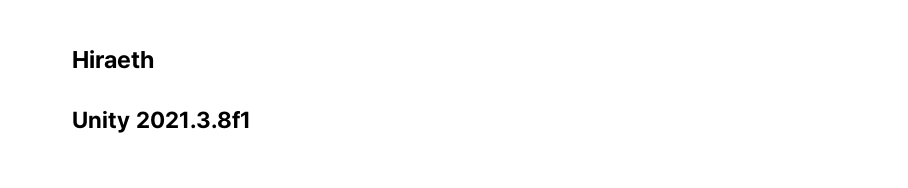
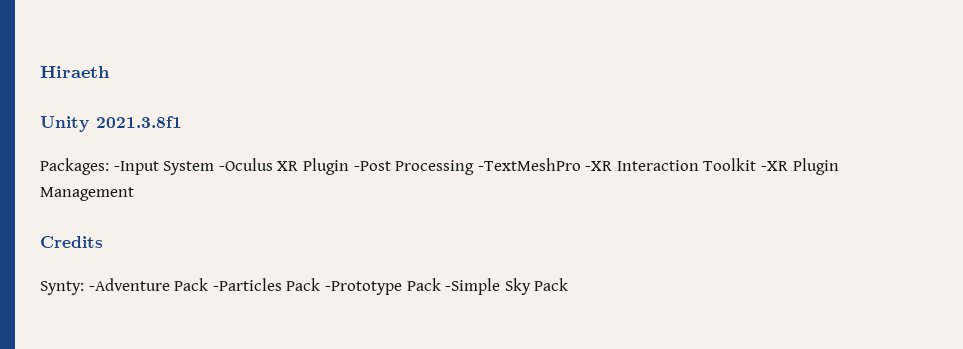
+ Packages: -Input System -Oculus XR Plugin -Post Processing -TextMeshPro -XR Interaction Toolkit -XR Plugin Management
+ Credits
+ Synty: -Adventure Pack -Particles Pack -Prototype Pack -Simple Sky Pack

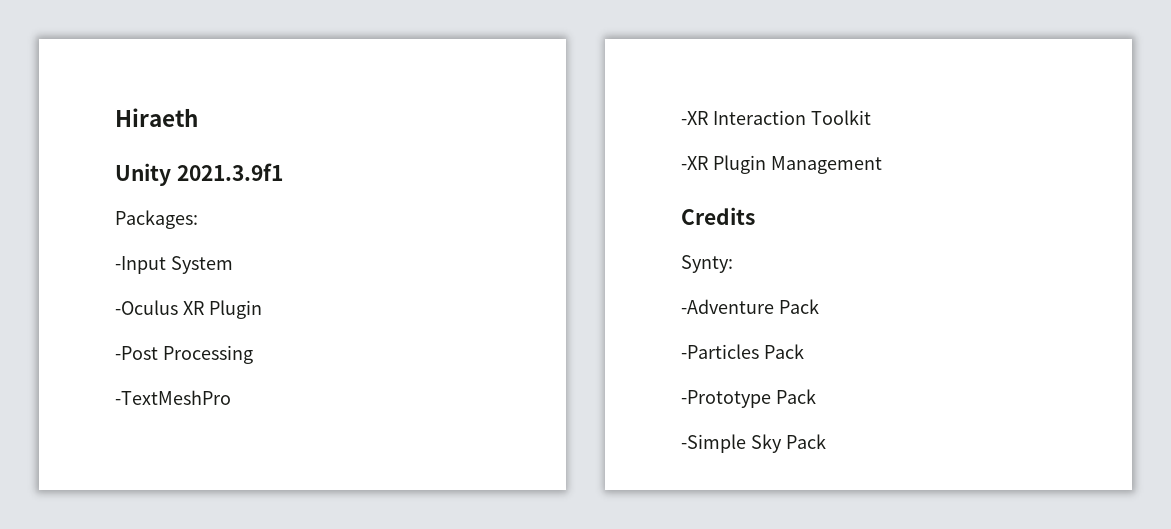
- Unity 2021.3.8f1
+ Unity 2021.3.9f1
- Packages: -Input System -Oculus XR Plugin -Post Processing -TextMeshPro -XR Interaction Toolkit -XR Plugin Management
+ Packages:
+ -Input System
+ -Oculus XR Plugin
+ -Post Processing
+ -TextMeshPro
+ -XR Interaction Toolkit
+ -XR Plugin Management
- Synty: -Adventure Pack -Particles Pack -Prototype Pack -Simple Sky Pack
+ Synty:
+ -Adventure Pack
+ -Particles Pack
+ -Prototype Pack
+ -Simple Sky Pack

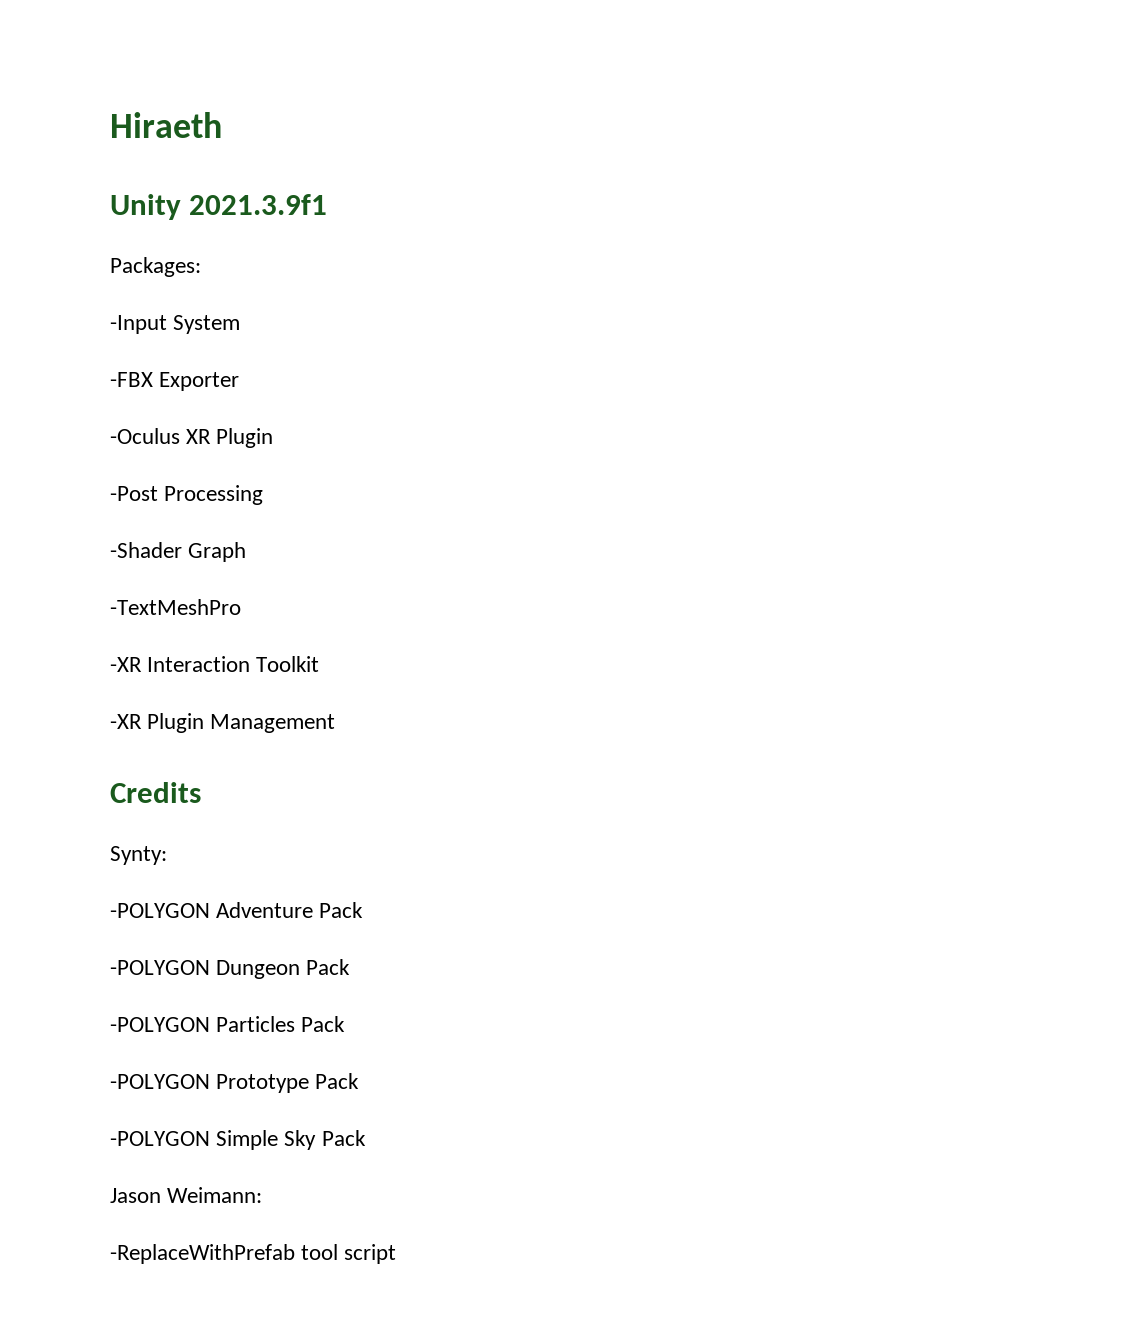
+ -FBX Exporter
+ -Shader Graph
- -Adventure Pack
- -Particles Pack
- -Prototype Pack
- -Simple Sky Pack
+ -POLYGON Adventure Pack
+ -POLYGON Dungeon Pack
+ -POLYGON Particles Pack
+ -POLYGON Prototype Pack
+ -POLYGON Simple Sky Pack
+ Jason Weimann:
+ -ReplaceWithPrefab tool script

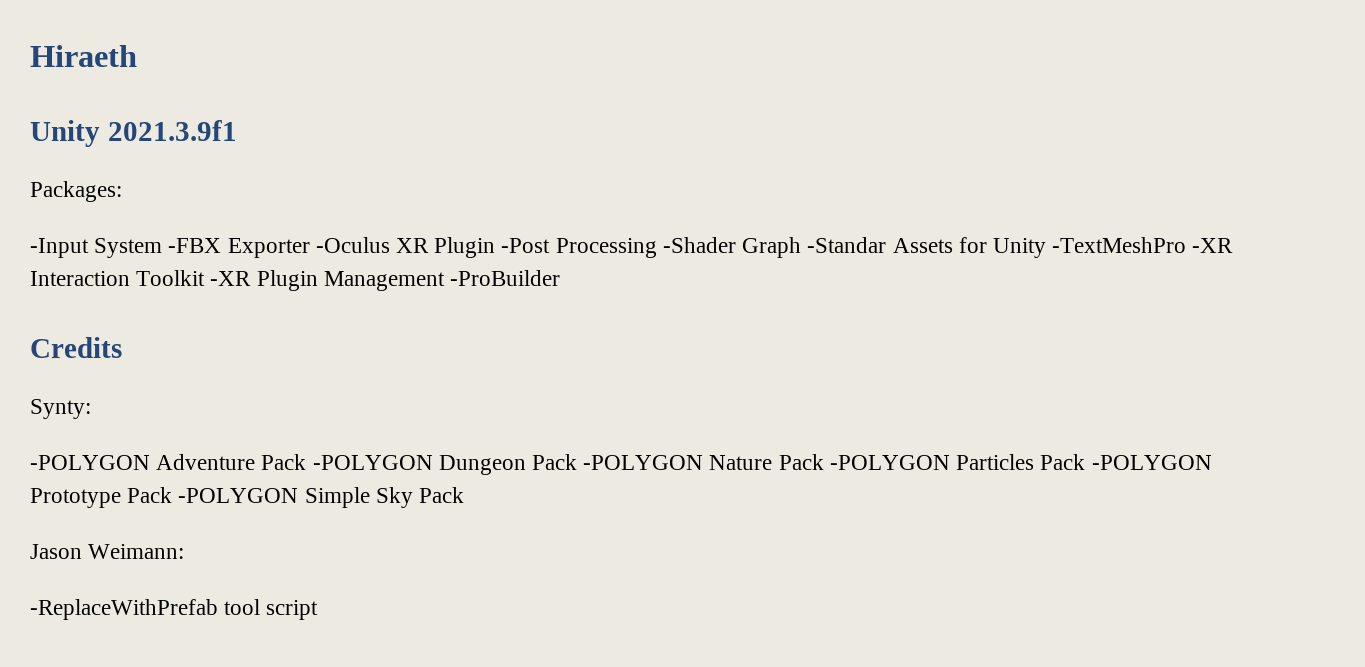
- -Input System
- -FBX Exporter
- -Oculus XR Plugin
- -Post Processing
- -Shader Graph
- -TextMeshPro
- -XR Interaction Toolkit
- -XR Plugin Management
+ -Input System -FBX Exporter -Oculus XR Plugin -Post Processing -Shader Graph -Standar Assets for Unity -TextMeshPro -XR Interaction Toolkit -XR Plugin Management -ProBuilder
- -POLYGON Adventure Pack
- -POLYGON Dungeon Pack
- -POLYGON Particles Pack
- -POLYGON Prototype Pack
- -POLYGON Simple Sky Pack
+ -POLYGON Adventure Pack -POLYGON Dungeon Pack -POLYGON Nature Pack -POLYGON Particles Pack -POLYGON Prototype Pack -POLYGON Simple Sky Pack

